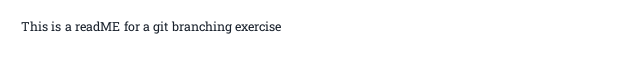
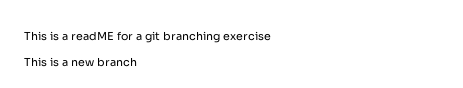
+ This is a new branch

